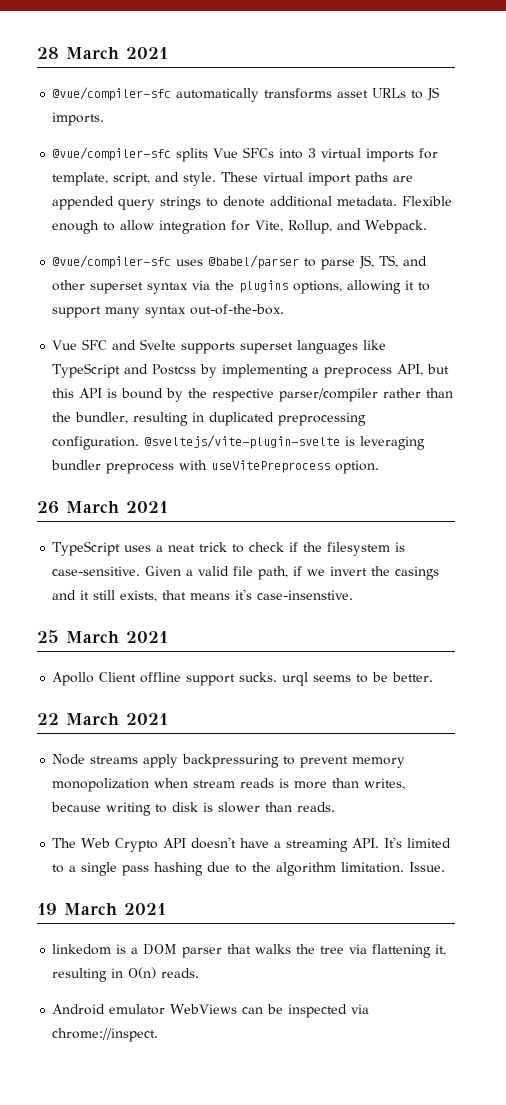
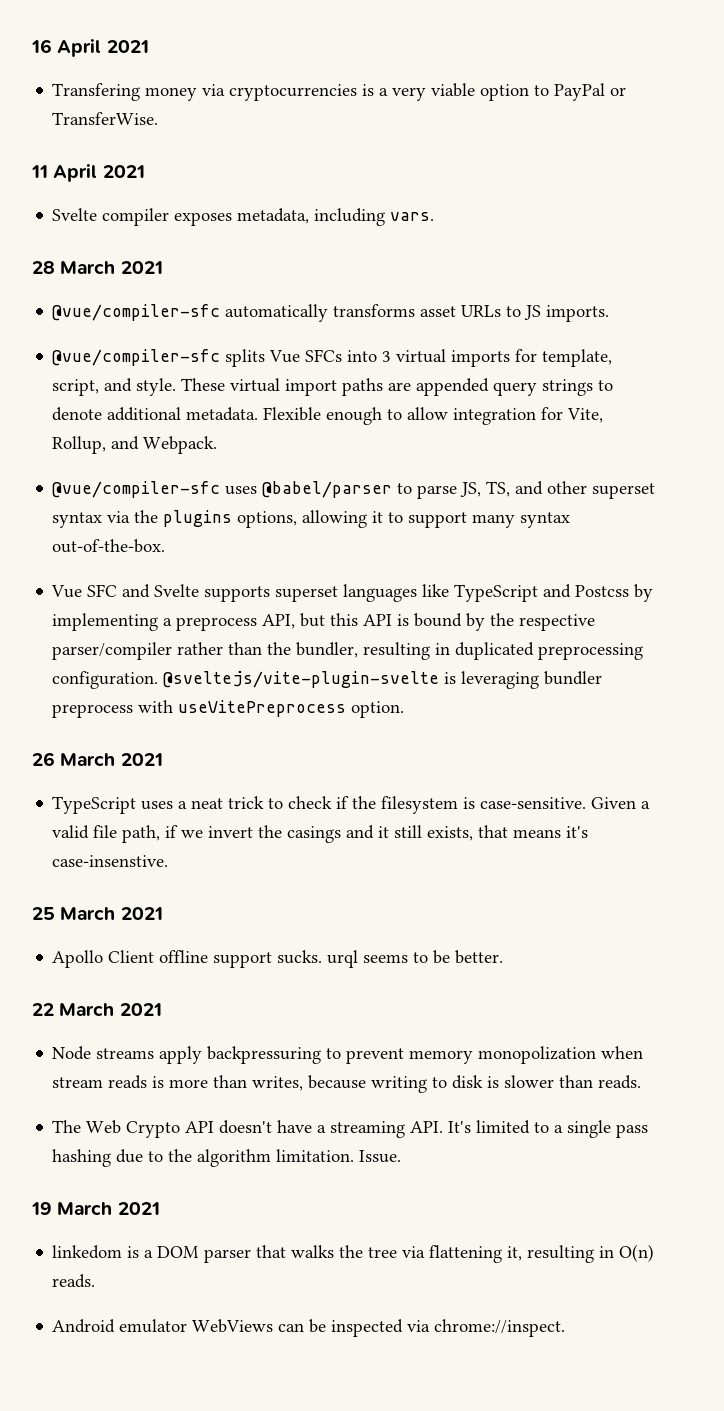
+ 16 April 2021
+ Transfering money via cryptocurrencies is a very viable option to PayPal or TransferWise.
+ 11 April 2021
+ Svelte compiler exposes metadata, including vars.

